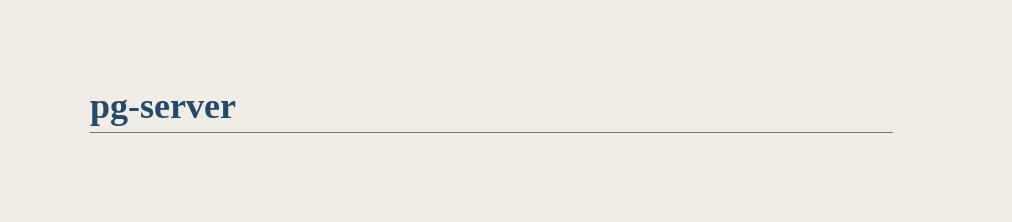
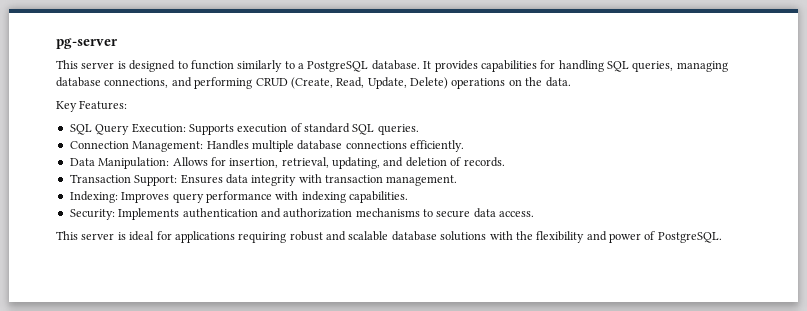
+ This server is designed to function similarly to a PostgreSQL database. It provides capabilities for handling SQL queries, managing database connections, and performing CRUD (Create, Read, Update, Delete) operations on the data.
+ Key Features:
+ SQL Query Execution: Supports execution of standard SQL queries.
+ Connection Management: Handles multiple database connections efficiently.
+ Data Manipulation: Allows for insertion, retrieval, updating, and deletion of records.
+ Transaction Support: Ensures data integrity with transaction management.
+ Indexing: Improves query performance with indexing capabilities.
+ Security: Implements authentication and authorization mechanisms to secure data access.
+ This server is ideal for applications requiring robust and scalable database solutions with the flexibility and power of PostgreSQL.

